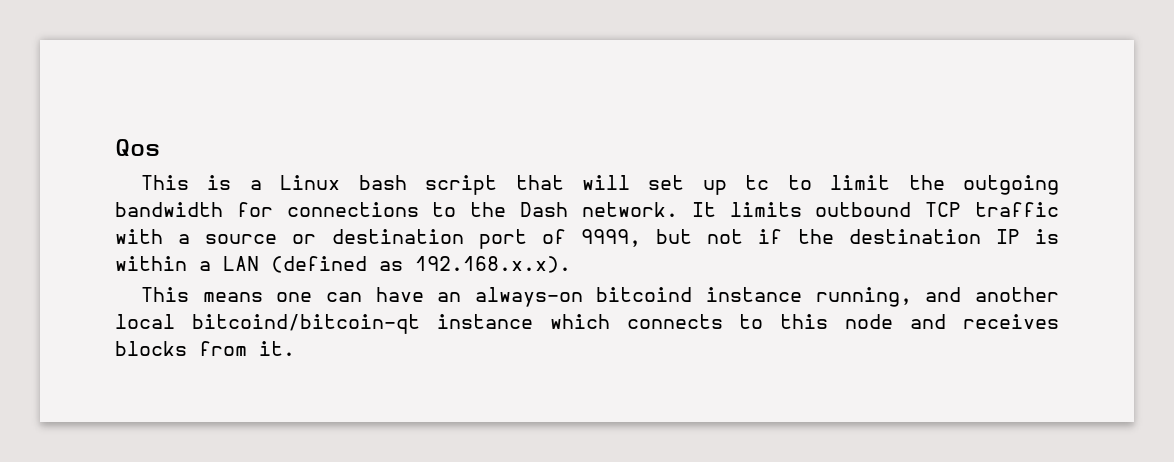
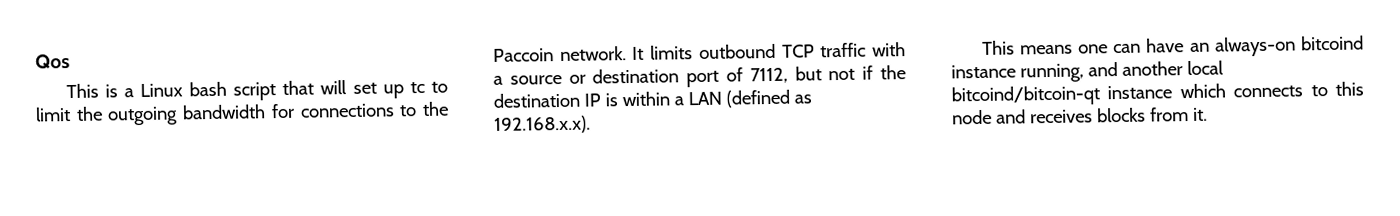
- This is a Linux bash script that will set up tc to limit the outgoing bandwidth for connections to the Dash network.
+ This is a Linux bash script that will set up tc to limit the outgoing bandwidth for connections to the Paccoin network.
- It limits outbound TCP traffic with a source or destination port of 9999, but not if the destination IP is within a LAN (defined as 192.168.x.x).
+ It limits outbound TCP traffic with a source or destination port of 7112, but not if the destination IP is within a LAN (defined as 192.168.x.x).

